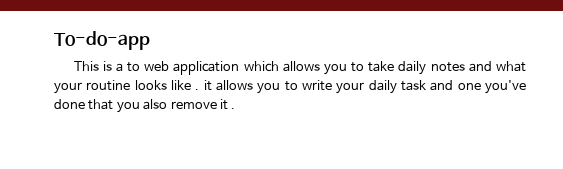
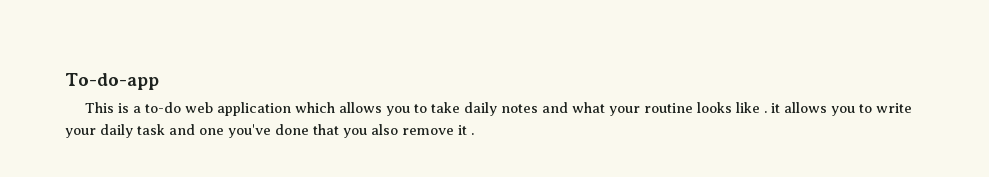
- This is a to web application which allows you to take daily notes and what your routine looks like . it allows you to write your daily task and one you've done that you also remove it .
+ This is a to-do web application which allows you to take daily notes and what your routine looks like . it allows you to write your daily task and one you've done that you also remove it .

